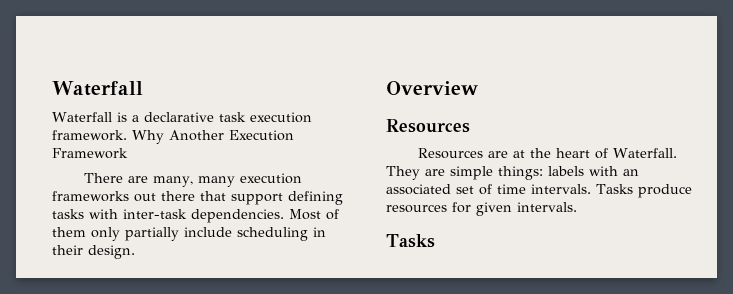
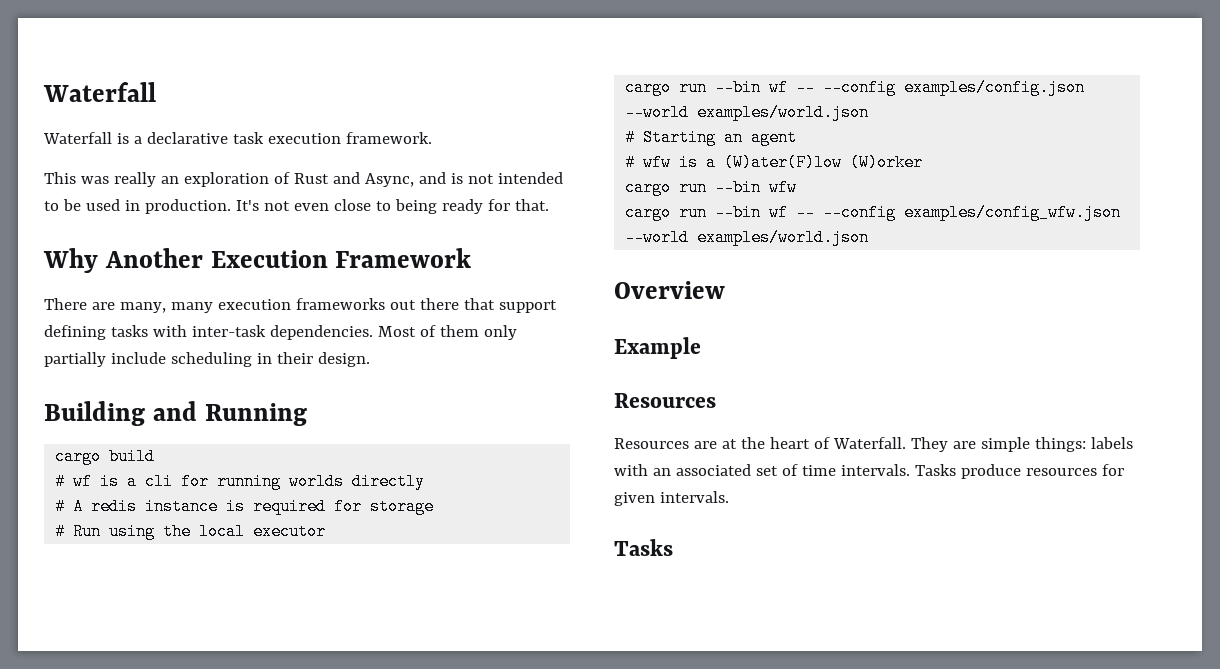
- Waterfall is a declarative task execution framework. Why Another Execution Framework
+ Waterfall is a declarative task execution framework.
+ This was really an exploration of Rust and Async, and is not intended to be used in production. It's not even close to being ready for that.
+ Why Another Execution Framework
+ Building and Running
+ cargo build
+ # wf is a cli for running worlds directly
+ # A redis instance is required for storage
+ # Run using the local executor
+ cargo run --bin wf -- --config examples/config.json --world examples/world.json
+ # Starting an agent
+ # wfw is a (W)ater(F)low (W)orker
+ cargo run --bin wfw
+ cargo run --bin wf -- --config examples/config_wfw.json --world examples/world.json
+ Example

